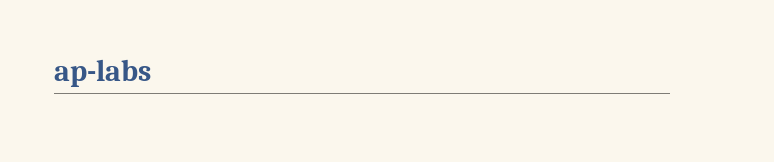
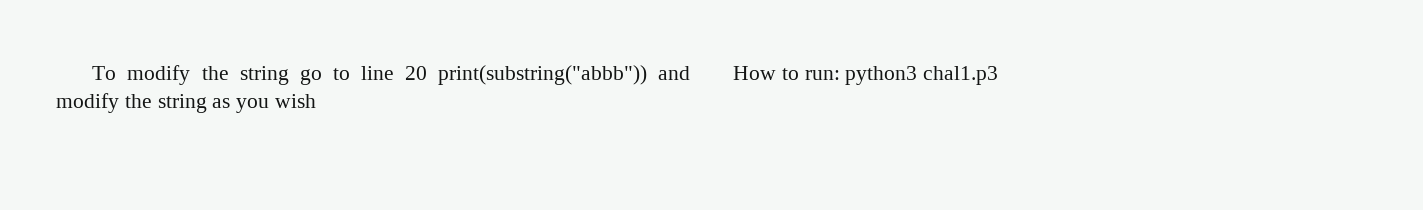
- ap-labs
+ To modify the string go to line 20 print(substring("abbb")) and modify the string as you wish
+ How to run: python3 chal1.p3

